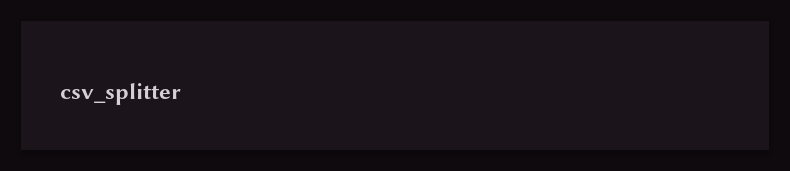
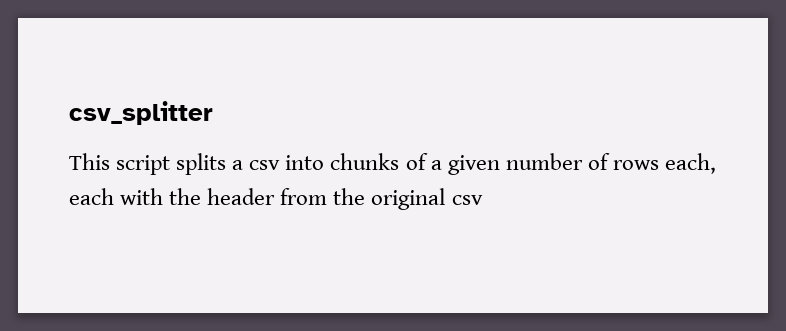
+ This script splits a csv into chunks of a given number of rows each, each with the header from the original csv

